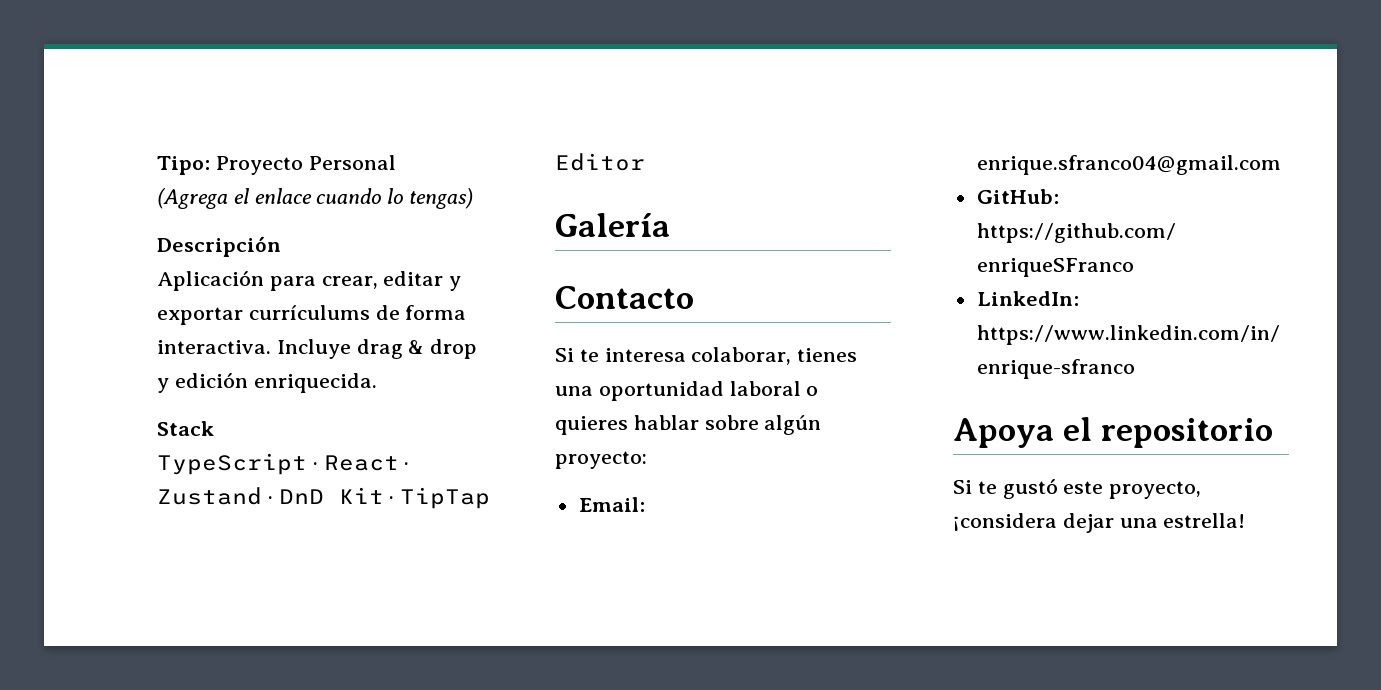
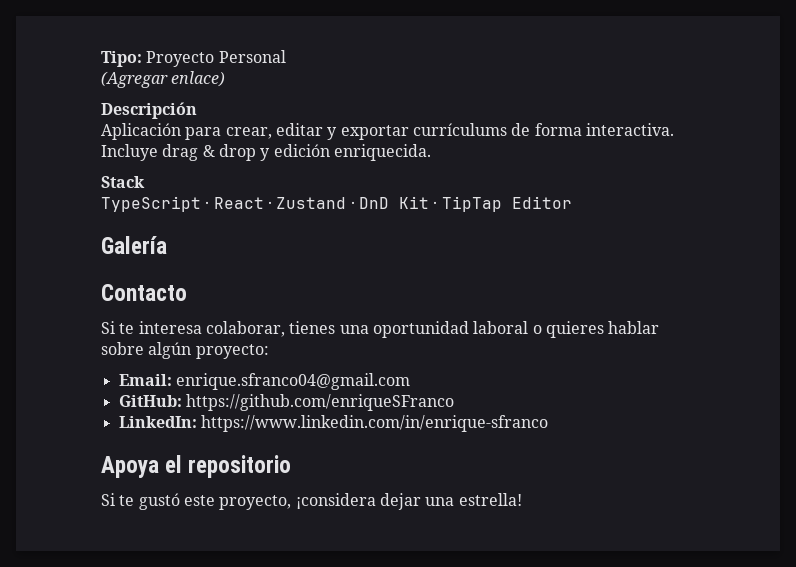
- (Agrega el enlace cuando lo tengas)
+ (Agregar enlace)

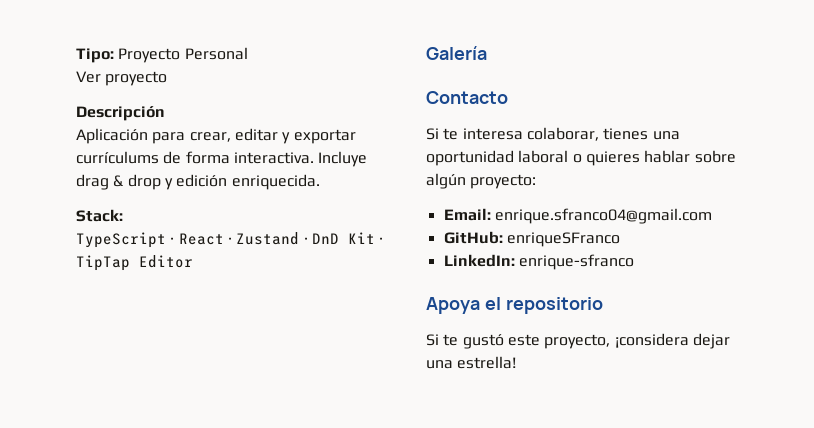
- (Agregar enlace)
+ Ver proyecto
- Stack
+ Stack:
- GitHub: https://github.com/enriqueSFranco
+ GitHub: enriqueSFranco
- LinkedIn: https://www.linkedin.com/in/enrique-sfranco
+ LinkedIn: enrique-sfranco

